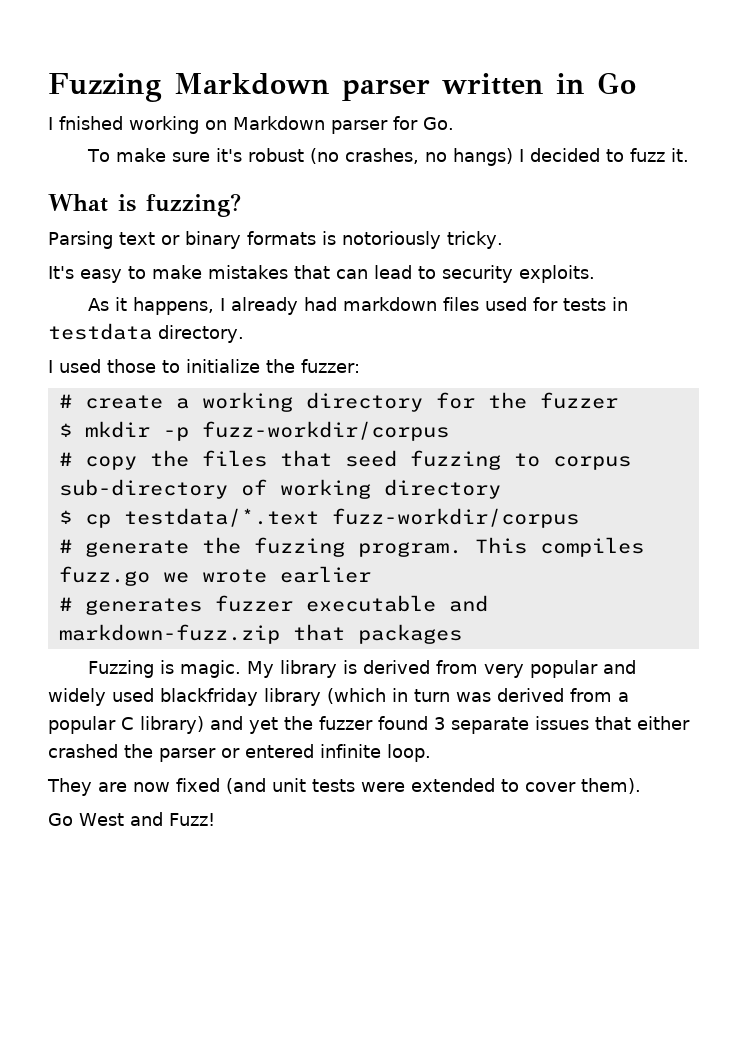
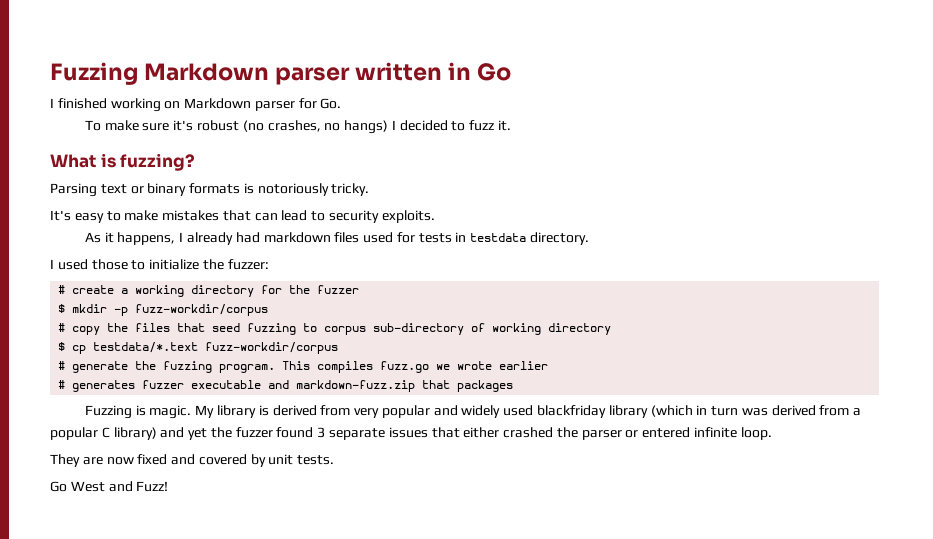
- I fnished working on Markdown parser for Go.
+ I finished working on Markdown parser for Go.
- They are now fixed (and unit tests were extended to cover them).
+ They are now fixed and covered by unit tests.

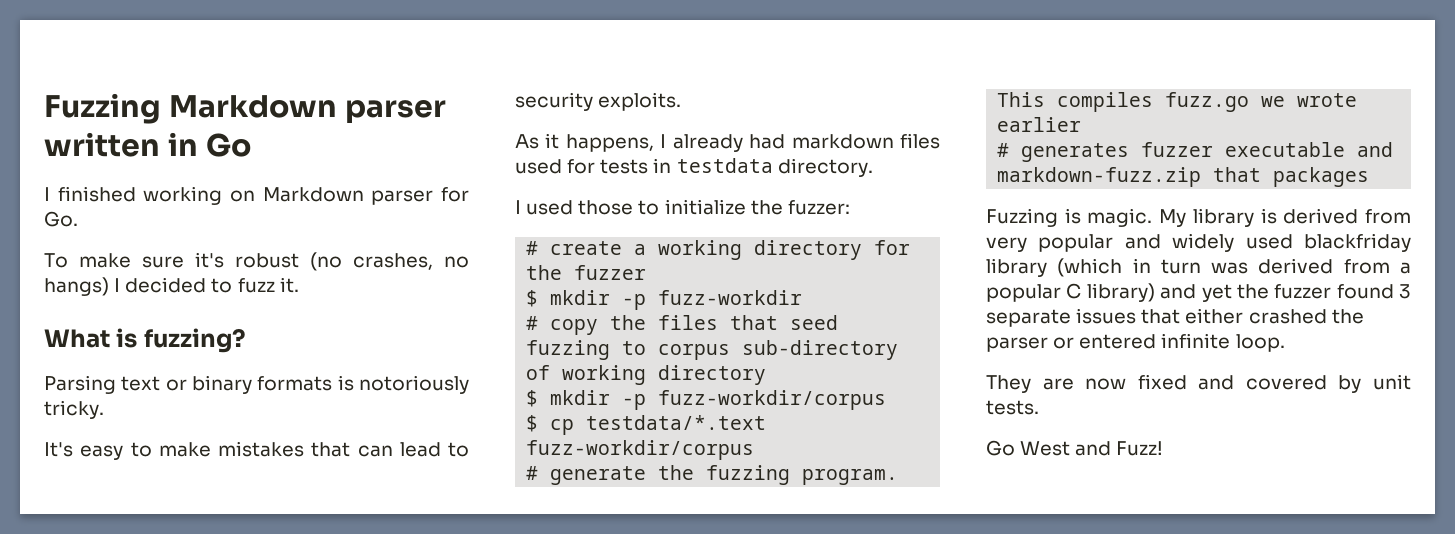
- $ mkdir -p fuzz-workdir/corpus
+ $ mkdir -p fuzz-workdir
+ $ mkdir -p fuzz-workdir/corpus

